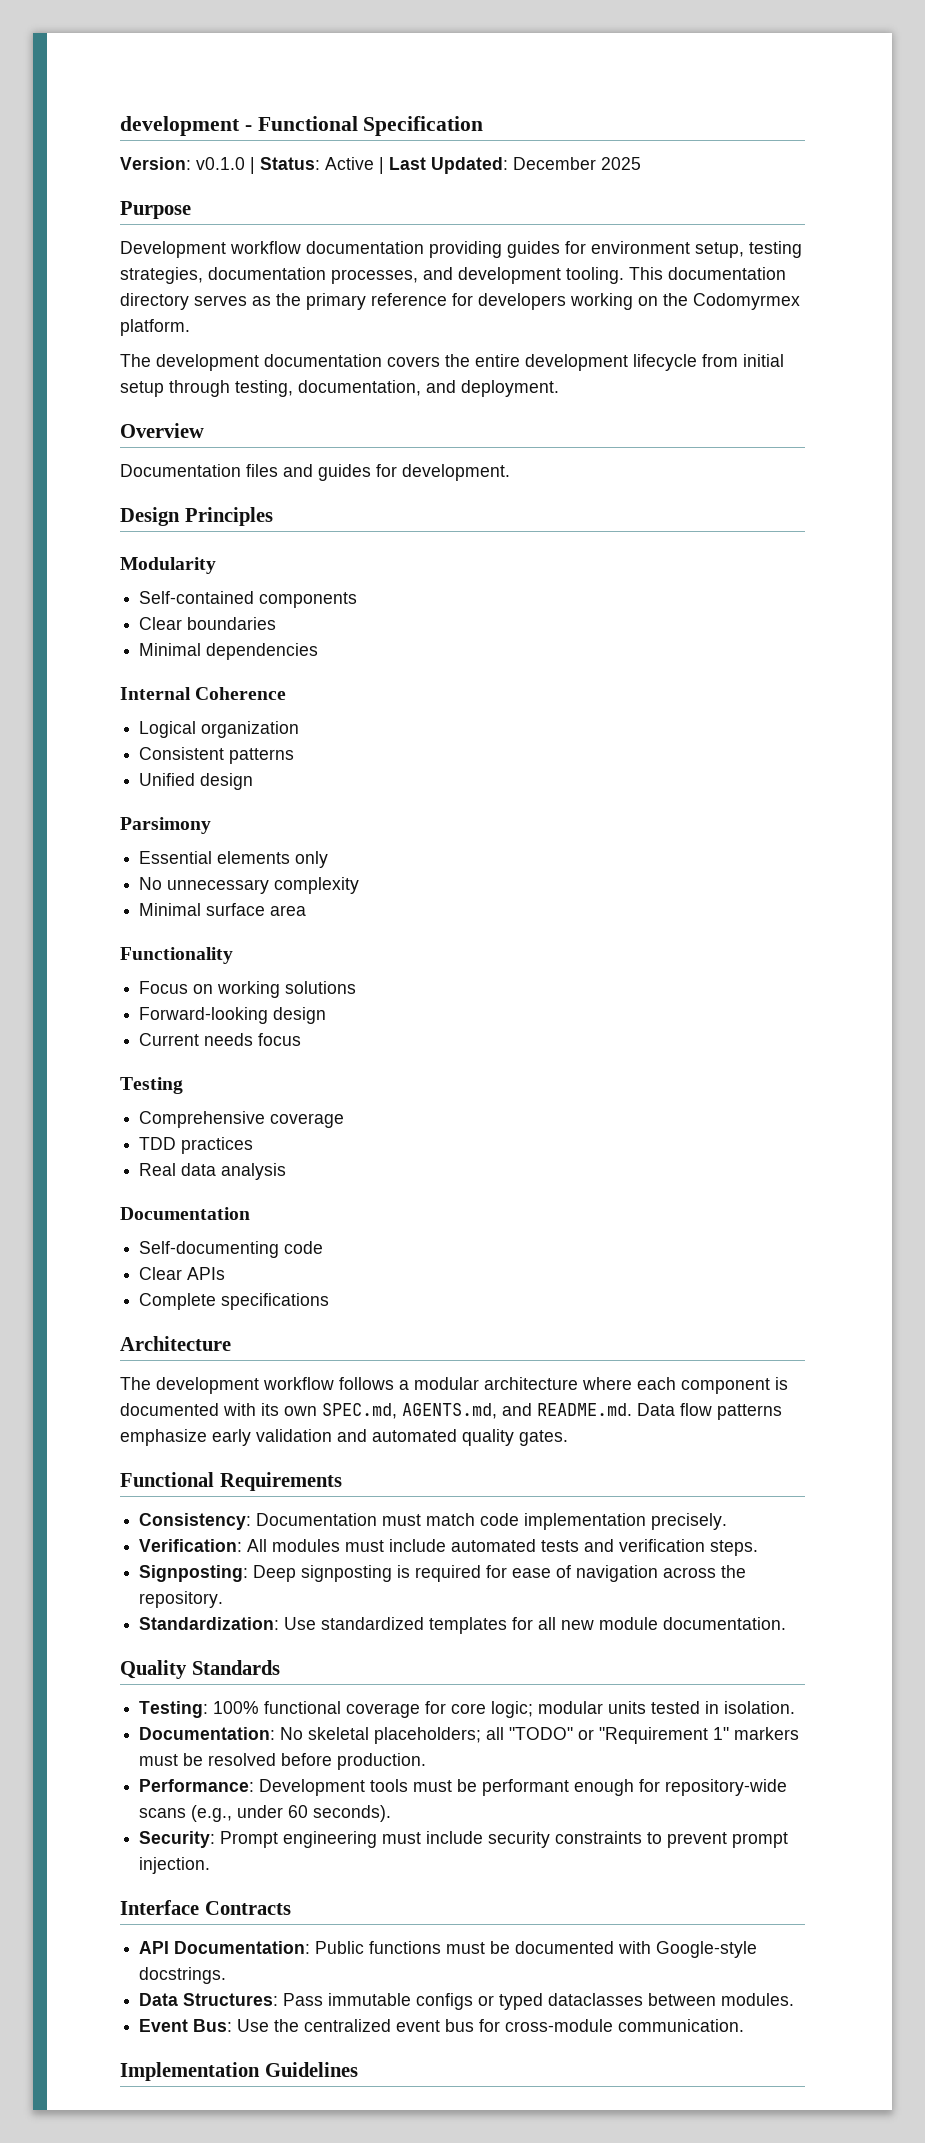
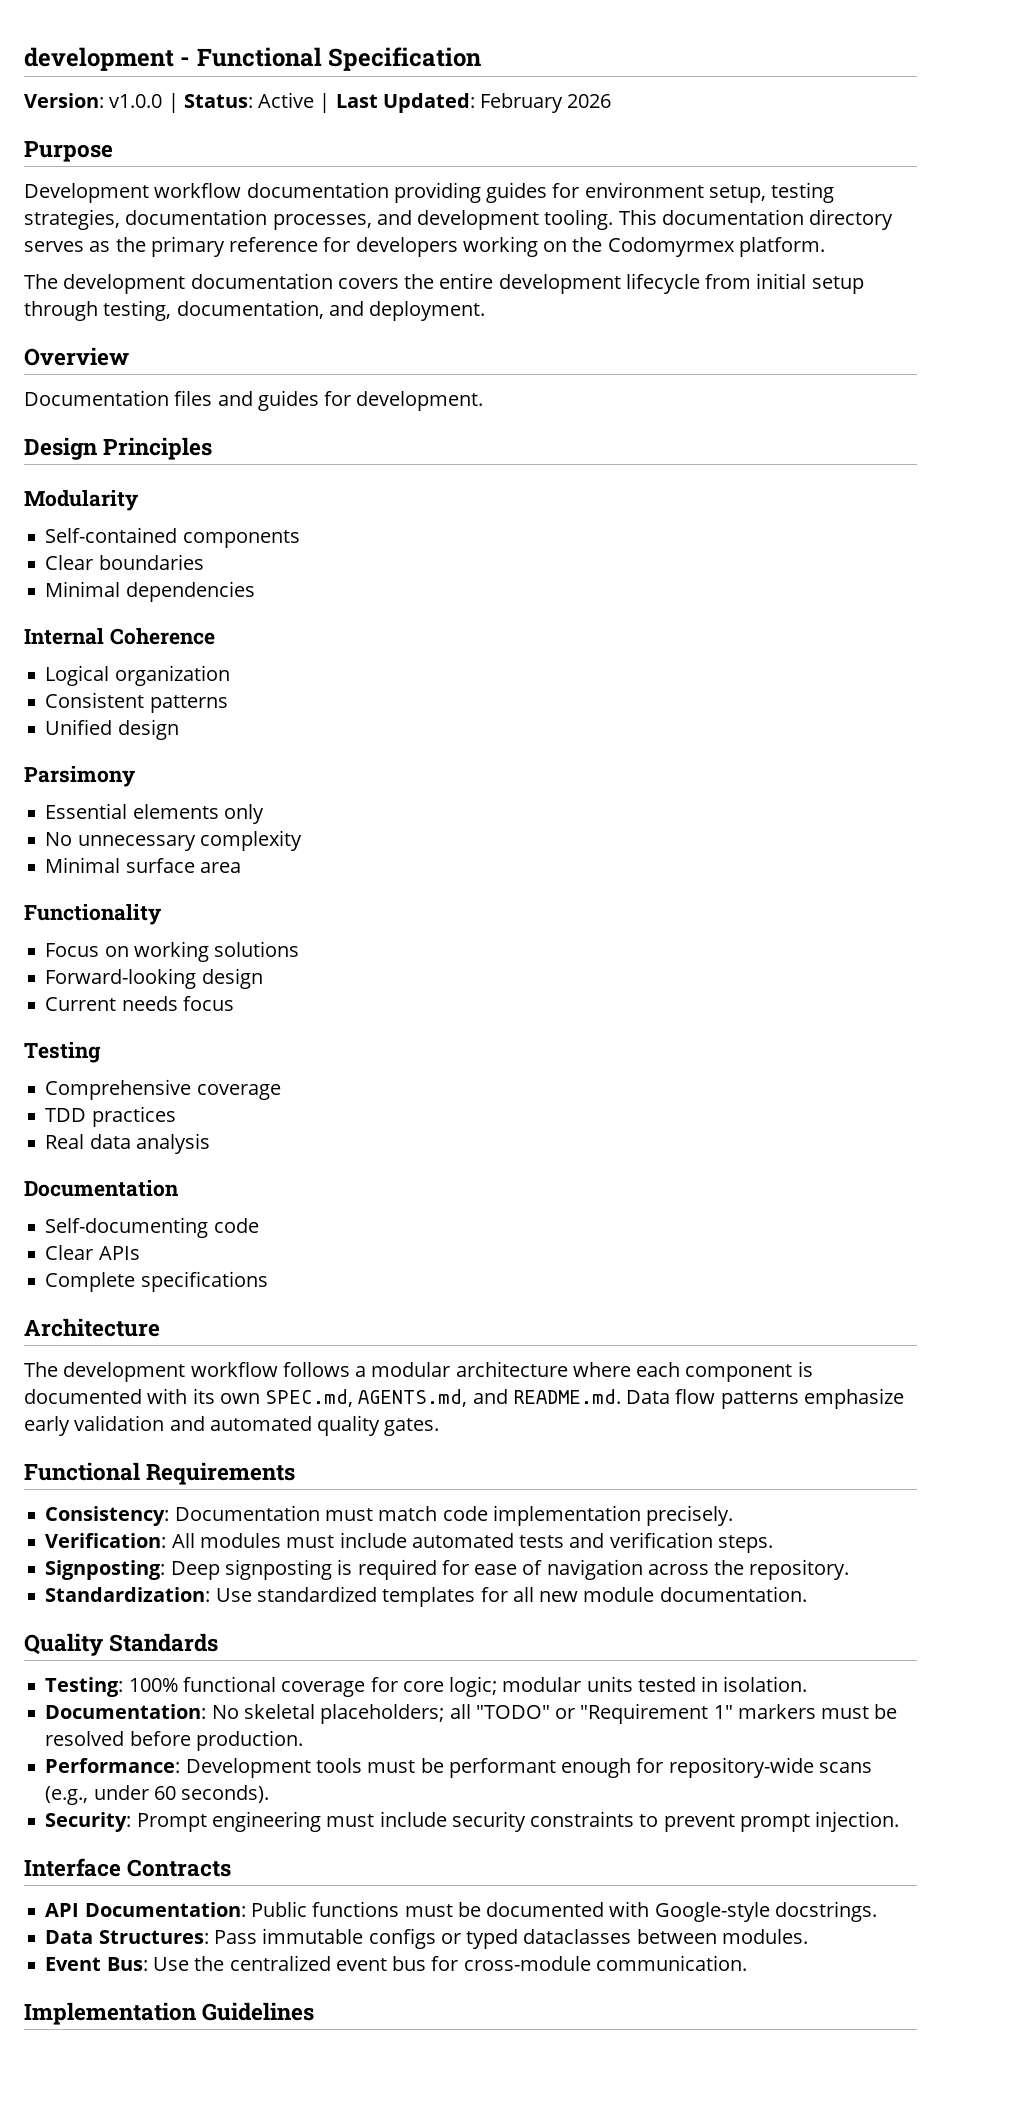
- Version: v0.1.0 | Status: Active | Last Updated: December 2025
+ Version: v1.0.0 | Status: Active | Last Updated: February 2026

